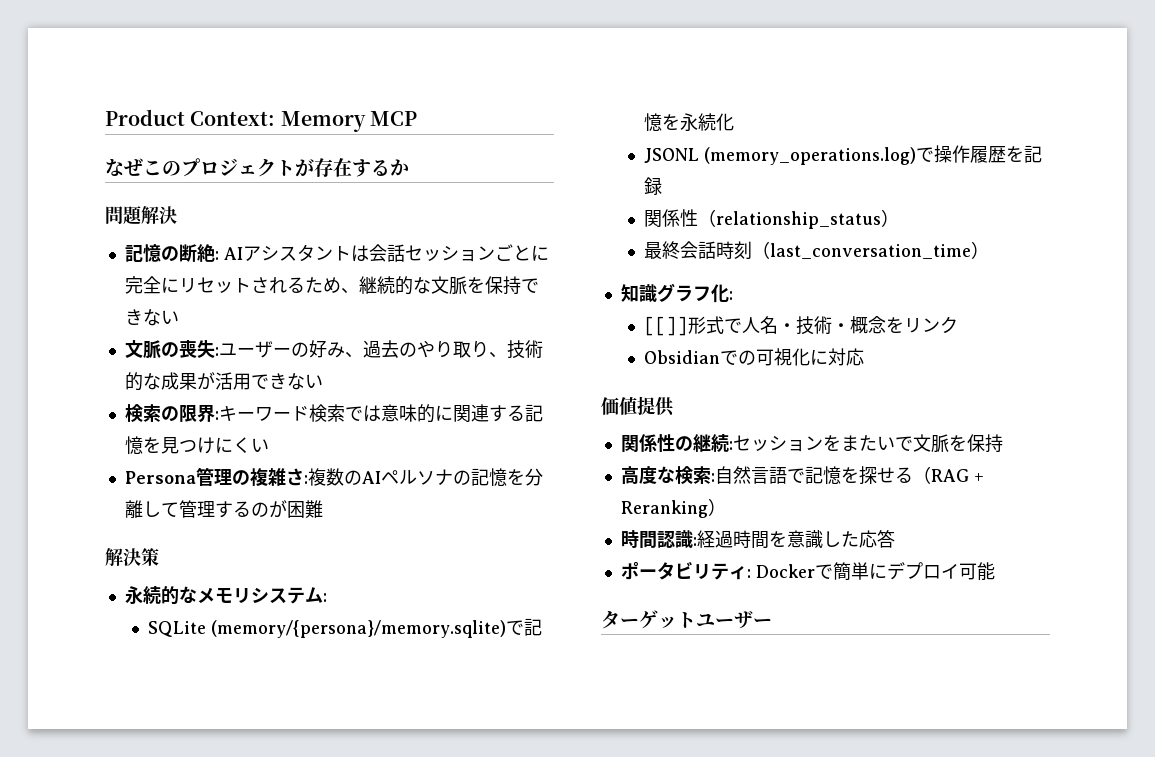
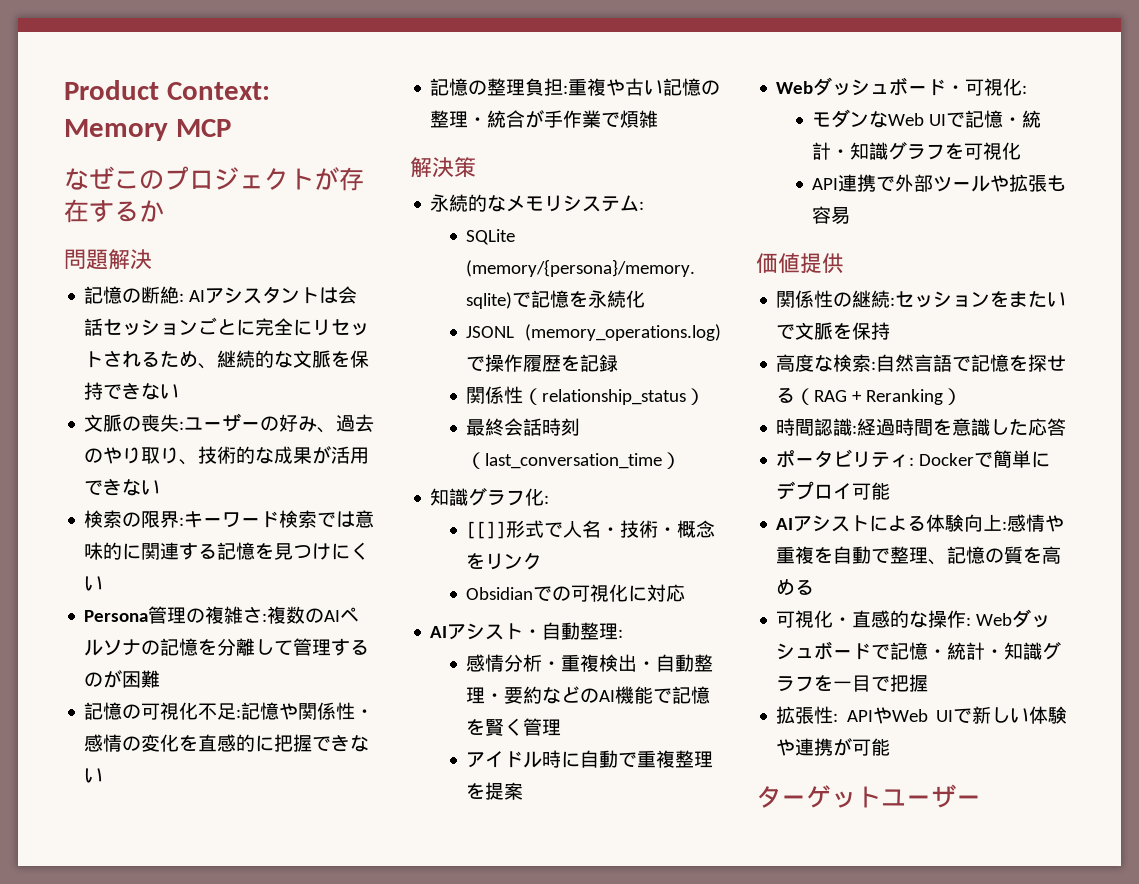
+ 記憶の可視化不足:記憶や関係性・感情の変化を直感的に把握できない
+ 記憶の整理負担:重複や古い記憶の整理・統合が手作業で煩雑
+ AIアシスト・自動整理:
+ 感情分析・重複検出・自動整理・要約などのAI機能で記憶を賢く管理
+ アイドル時に自動で重複整理を提案
+ Webダッシュボード・可視化:
+ モダンなWeb UIで記憶・統計・知識グラフを可視化
+ API連携で外部ツールや拡張も容易
+ AIアシストによる体験向上:感情や重複を自動で整理、記憶の質を高める
+ 可視化・直感的な操作: Webダッシュボードで記憶・統計・知識グラフを一目で把握
+ 拡張性: APIやWeb UIで新しい体験や連携が可能

